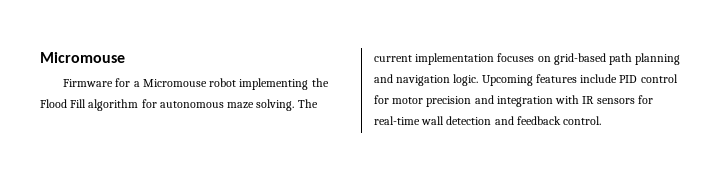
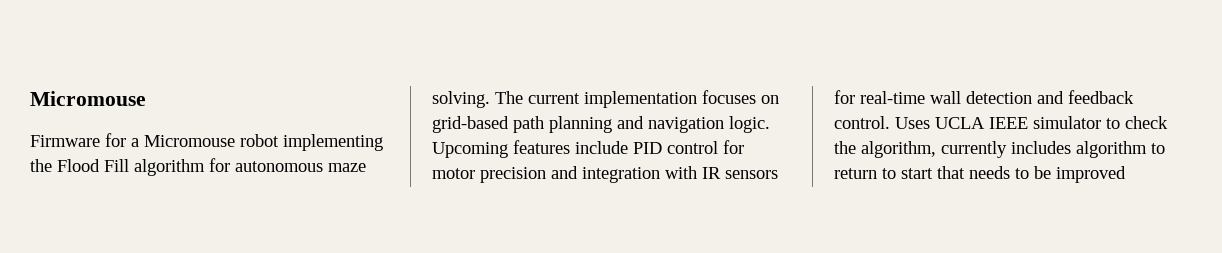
+ Uses UCLA IEEE simulator to check the algorithm, currently includes algorithm to return to start that needs to be improved

